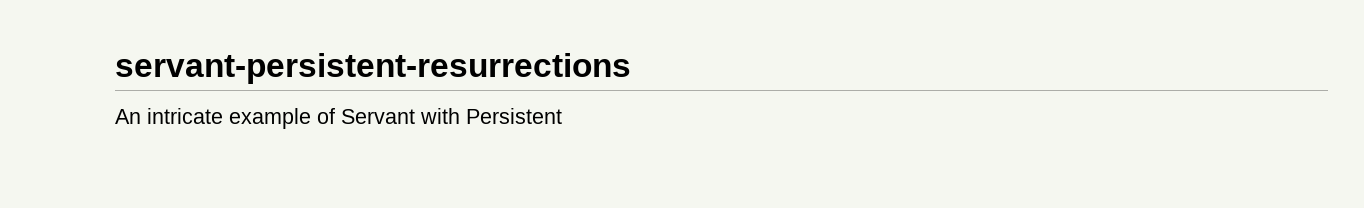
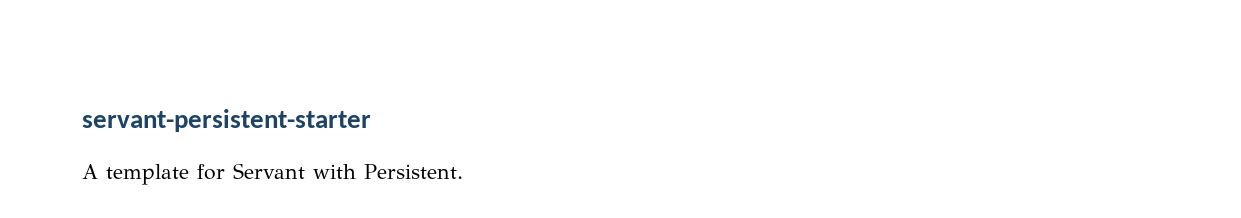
- servant-persistent-resurrections
- An intricate example of Servant with Persistent
+ servant-persistent-starter
+ A template for Servant with Persistent.

